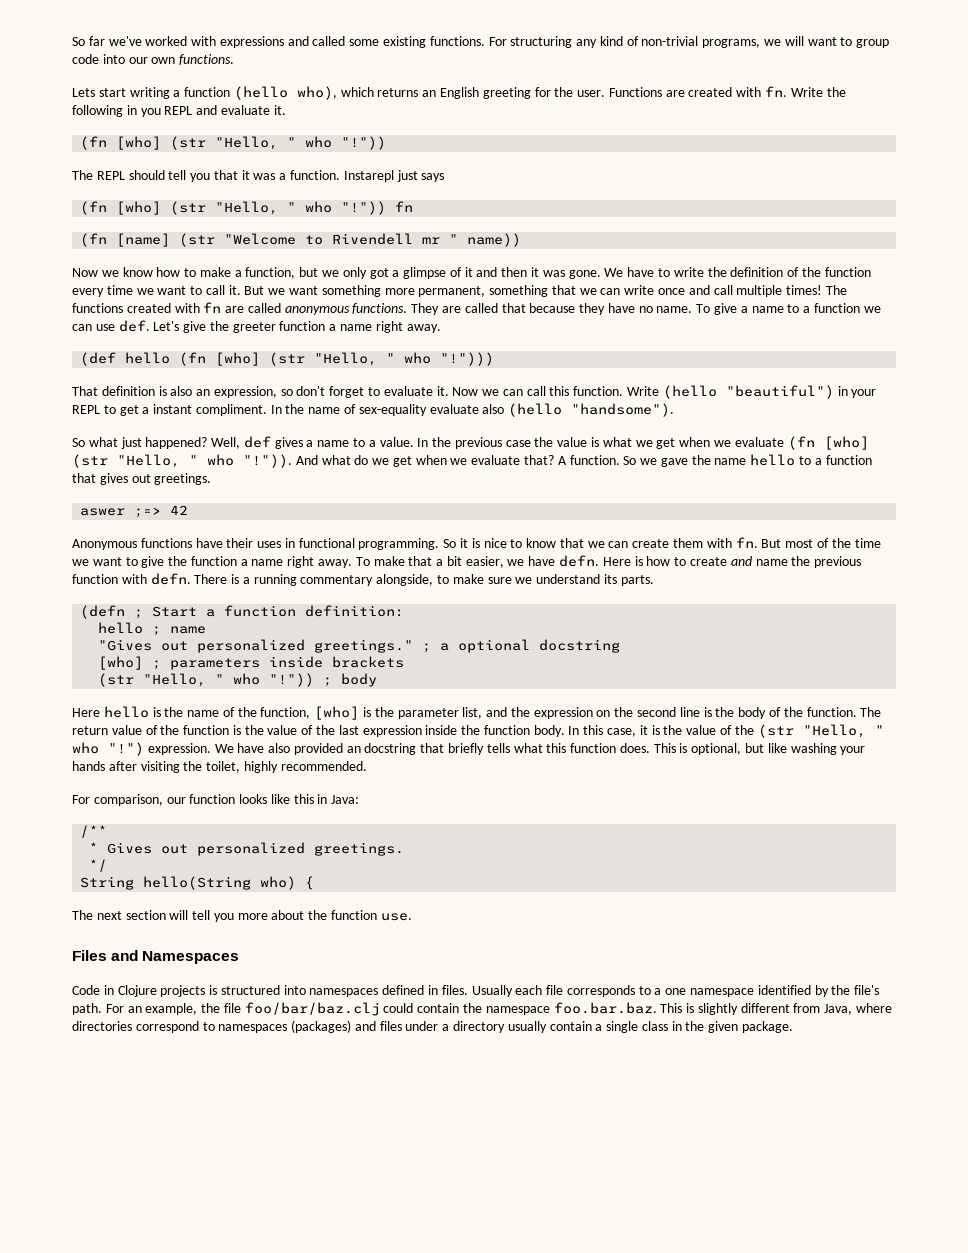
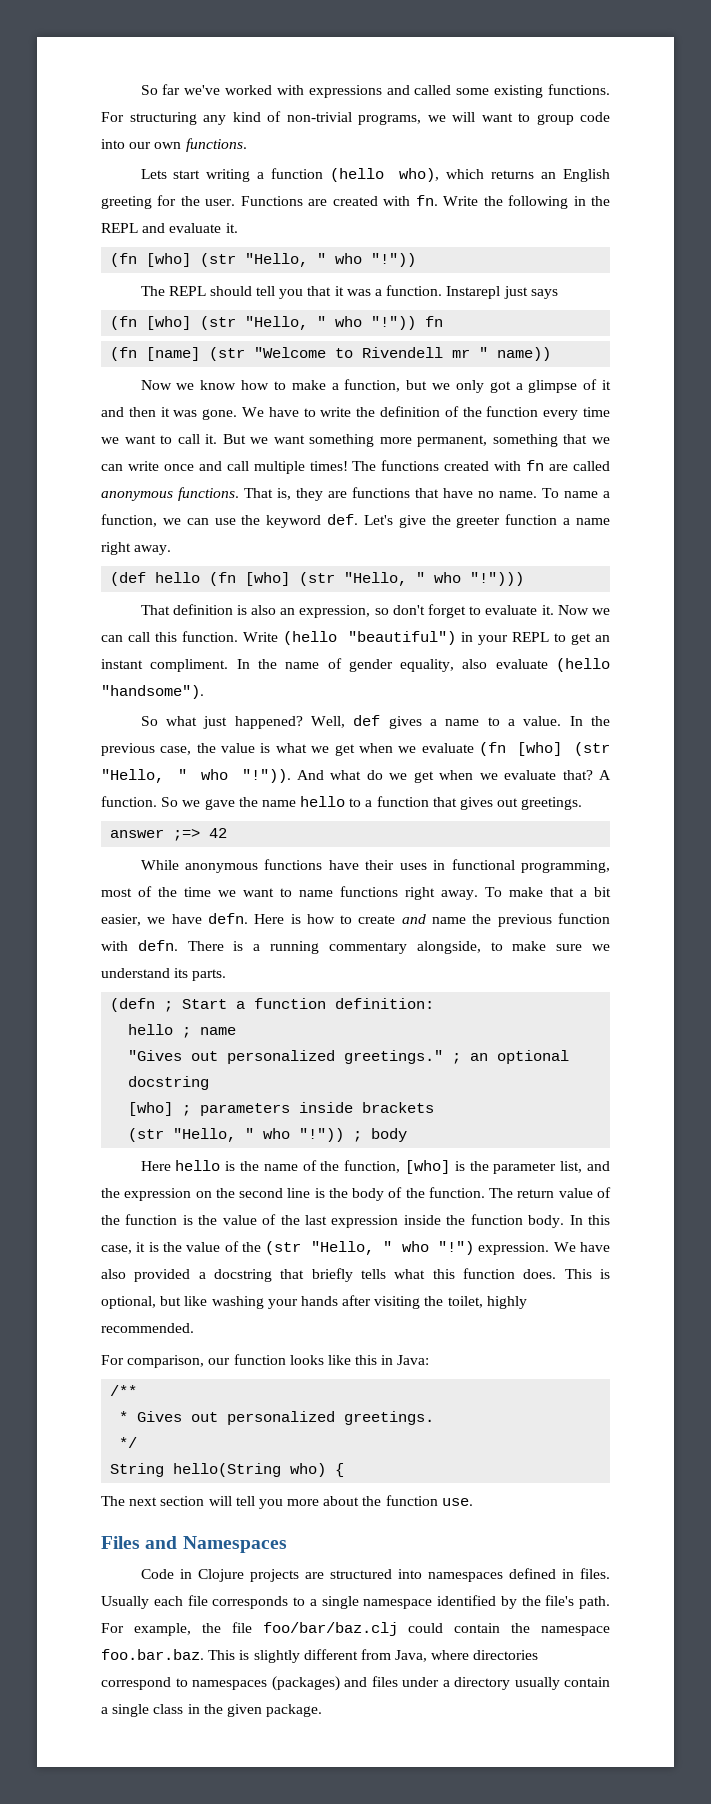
- Write the following in you REPL and evaluate it.
+ Write the following in the REPL and evaluate it.
- They are called that because they have no name. To give a name to a function we can use def.
+ That is, they are functions that have no name. To name a function, we can use the keyword def.
- Write (hello "beautiful") in your REPL to get a instant compliment.
+ Write (hello "beautiful") in your REPL to get an instant compliment.
- In the name of sex-equality evaluate also (hello "handsome").
+ In the name of gender equality, also evaluate (hello "handsome").
- In the previous case the value is what we get when we evaluate (fn [who] (str "Hello, " who "!")).
+ In the previous case, the value is what we get when we evaluate (fn [who] (str "Hello, " who "!")).
- aswer ;=> 42
+ answer ;=> 42
- Anonymous functions have their uses in functional programming. So it is nice to know that we can create them with fn. But most of the time we want to give the function a name right away.
+ While anonymous functions have their uses in functional programming, most of the time we want to name functions right away.
- "Gives out personalized greetings." ; a optional docstring
+ "Gives out personalized greetings." ; an optional docstring
- We have also provided an docstring that briefly tells what this function does.
+ We have also provided a docstring that briefly tells what this function does.
- Code in Clojure projects is structured into namespaces defined in files.
+ Code in Clojure projects are structured into namespaces defined in files.
- Usually each file corresponds to a one namespace identified by the file's path.
+ Usually each file corresponds to a single namespace identified by the file's path.
- For an example, the file foo/bar/baz.clj could contain the namespace foo.bar.baz. This is slightly different from Java, where directories correspond to namespaces (packages) and files under a directory usually contain a single class in the given package.
+ For example, the file foo/bar/baz.clj could contain the namespace foo.bar.baz. This is slightly different from Java, where directories correspond to namespaces (packages) and files under a directory usually contain a single class in the given package.

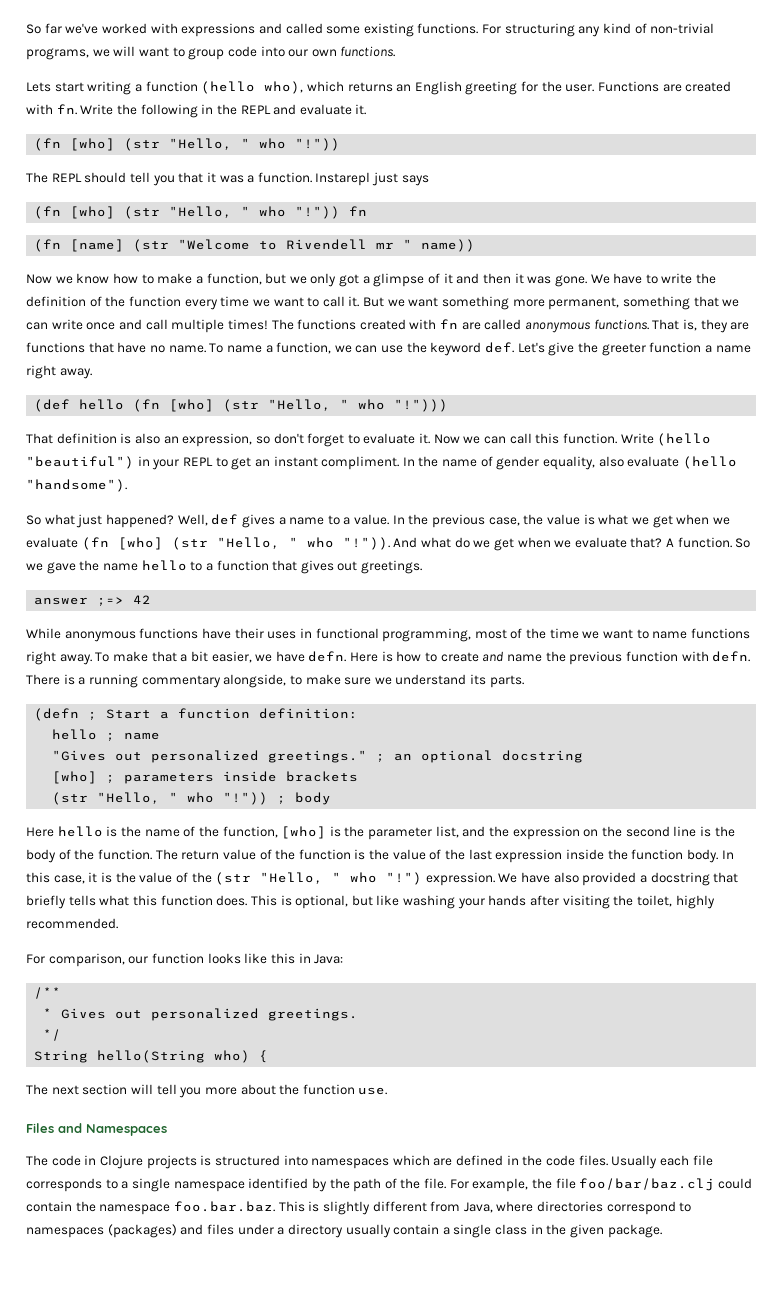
- Code in Clojure projects are structured into namespaces defined in files.
+ The code in Clojure projects is structured into namespaces which are defined in the code files.
- Usually each file corresponds to a single namespace identified by the file's path.
+ Usually each file corresponds to a single namespace identified by the path of the file.

